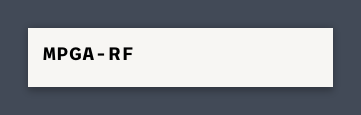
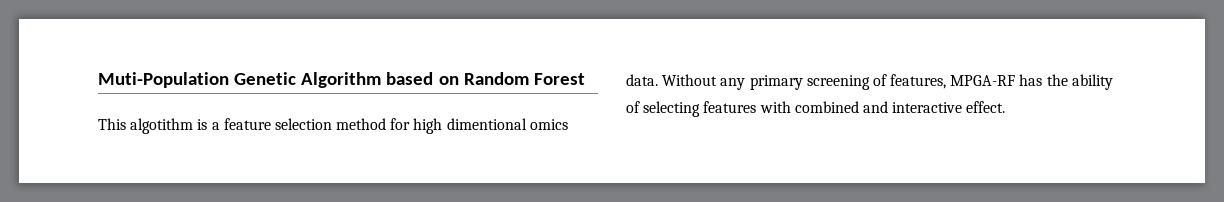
- MPGA-RF
+ Muti-Population Genetic Algorithm based on Random Forest
+ This algotithm is a feature selection method for high dimentional omics data. Without any primary screening of features, MPGA-RF has the ability of selecting features with combined and interactive effect.

